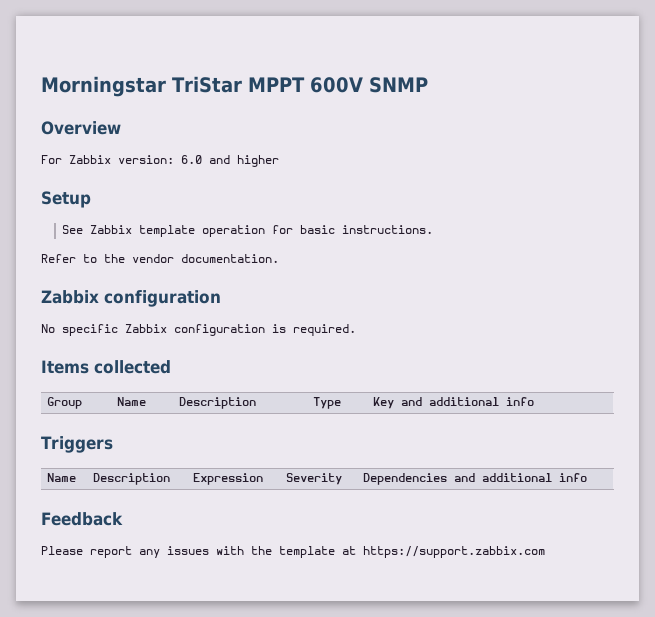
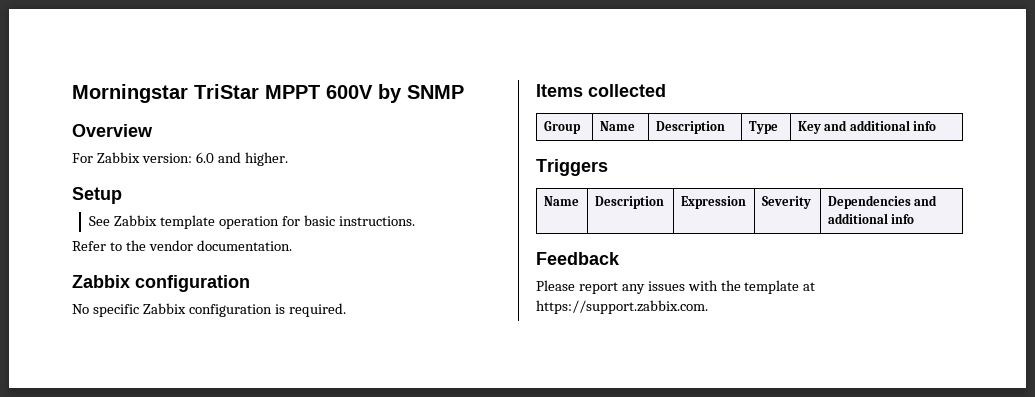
- Morningstar TriStar MPPT 600V SNMP
+ Morningstar TriStar MPPT 600V by SNMP
- For Zabbix version: 6.0 and higher
+ For Zabbix version: 6.0 and higher.
- Please report any issues with the template at https://support.zabbix.com
+ Please report any issues with the template at https://support.zabbix.com.

